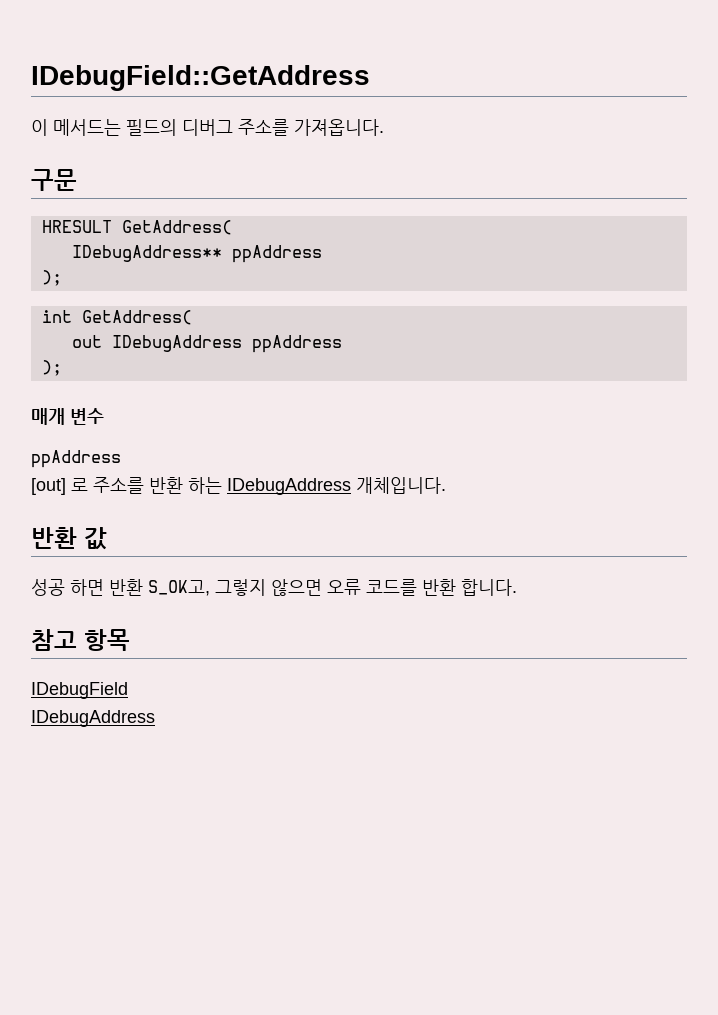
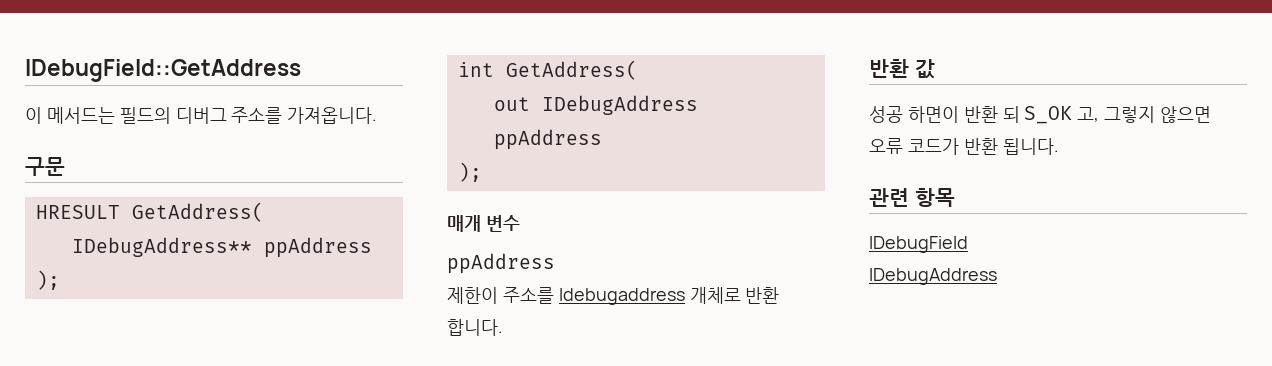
- [out] 로 주소를 반환 하는 IDebugAddress 개체입니다.
+ 제한이 주소를 Idebugaddress 개체로 반환 합니다.
  반환 값
- 성공 하면 반환 S_OK고, 그렇지 않으면 오류 코드를 반환 합니다.
- 참고 항목
+ 성공 하면이 반환 되 S_OK 고, 그렇지 않으면 오류 코드가 반환 됩니다.
+ 관련 항목

